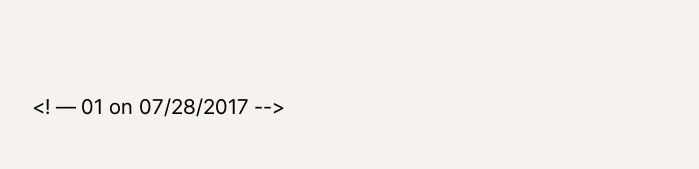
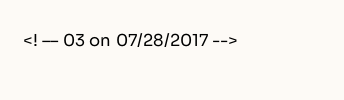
- –– 01 on 07/28/2017 -->
+ –– 03 on 07/28/2017 -->

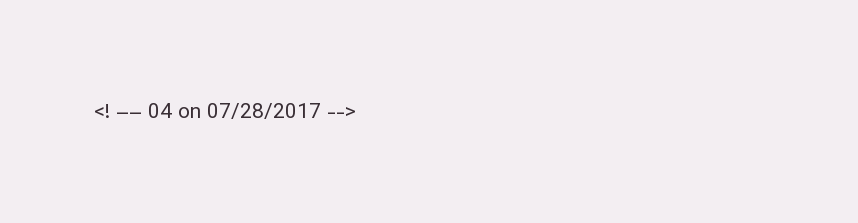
- –– 03 on 07/28/2017 -->
+ –– 04 on 07/28/2017 -->

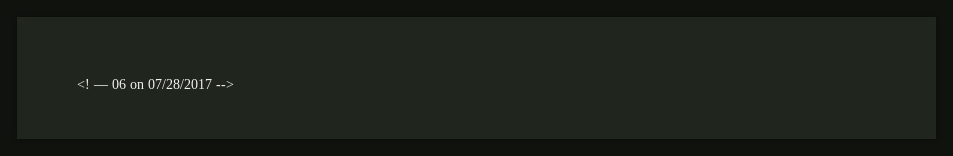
- –– 04 on 07/28/2017 -->
+ –– 06 on 07/28/2017 -->

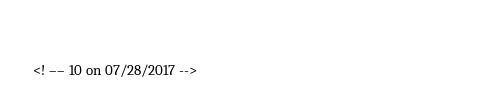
- –– 06 on 07/28/2017 -->
+ –– 10 on 07/28/2017 -->

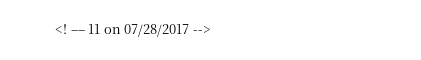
- –– 10 on 07/28/2017 -->
+ –– 11 on 07/28/2017 -->

